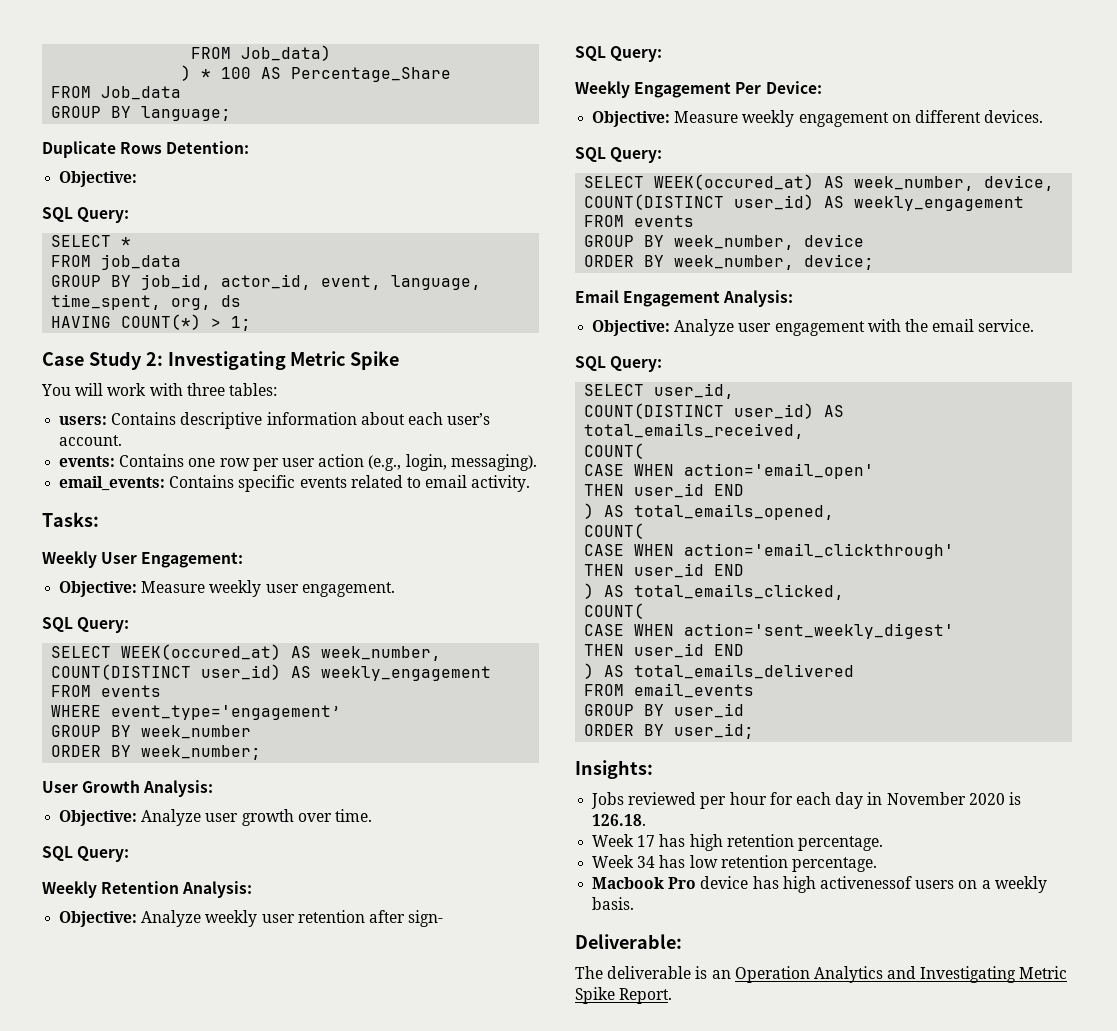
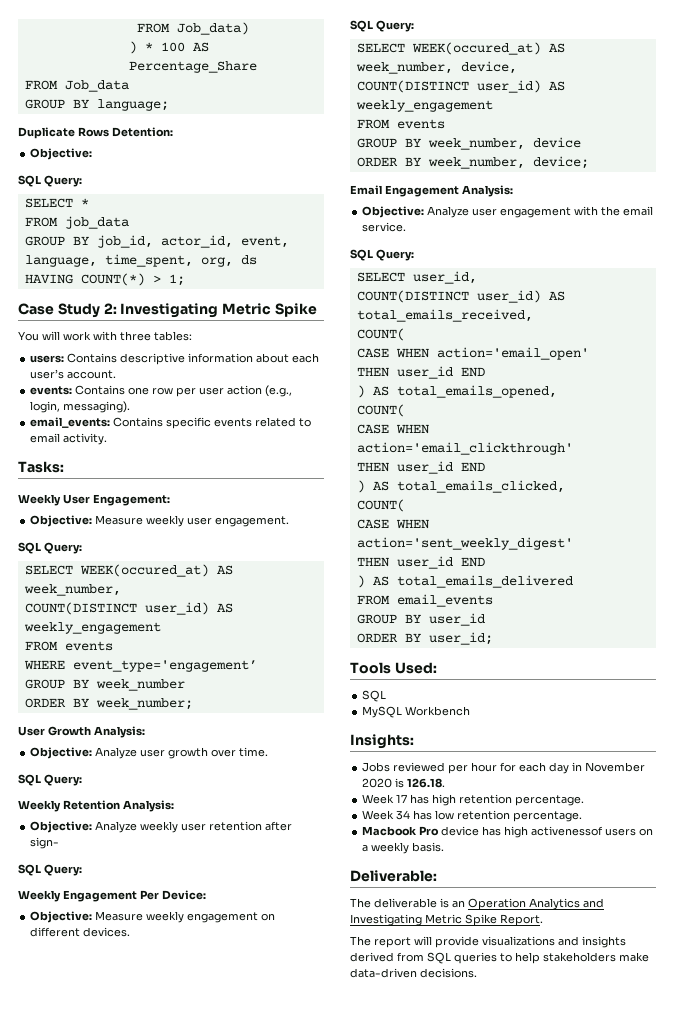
+ Tools Used:
+ SQL
+ MySQL Workbench
+ The report will provide visualizations and insights derived from SQL queries to help stakeholders make data-driven decisions.

